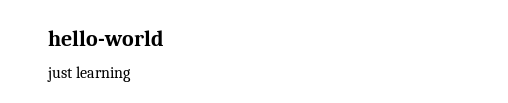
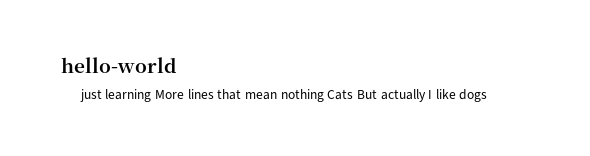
- just learning
+ just learning More lines that mean nothing Cats But actually I like dogs

